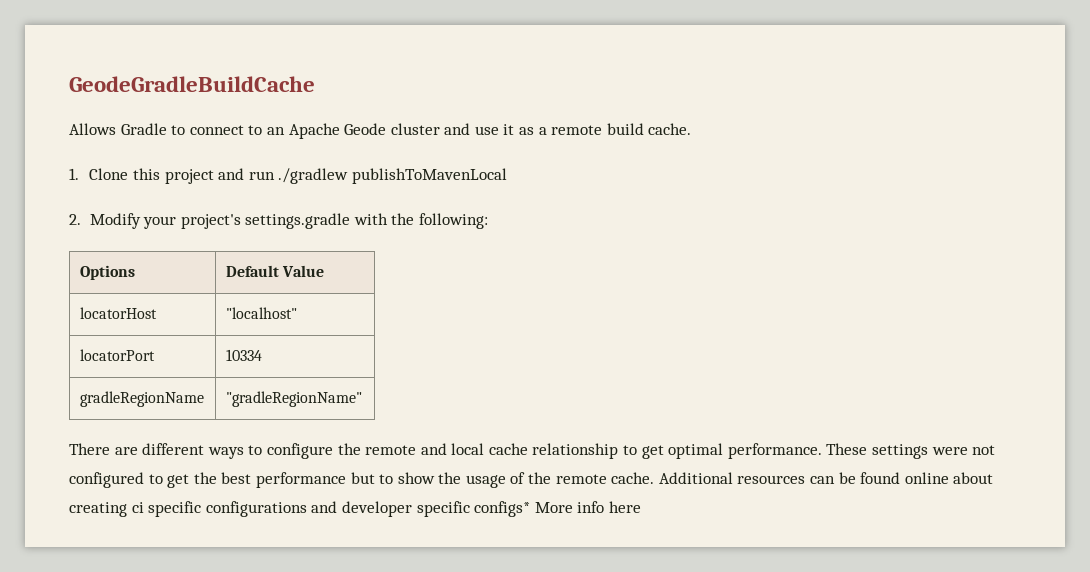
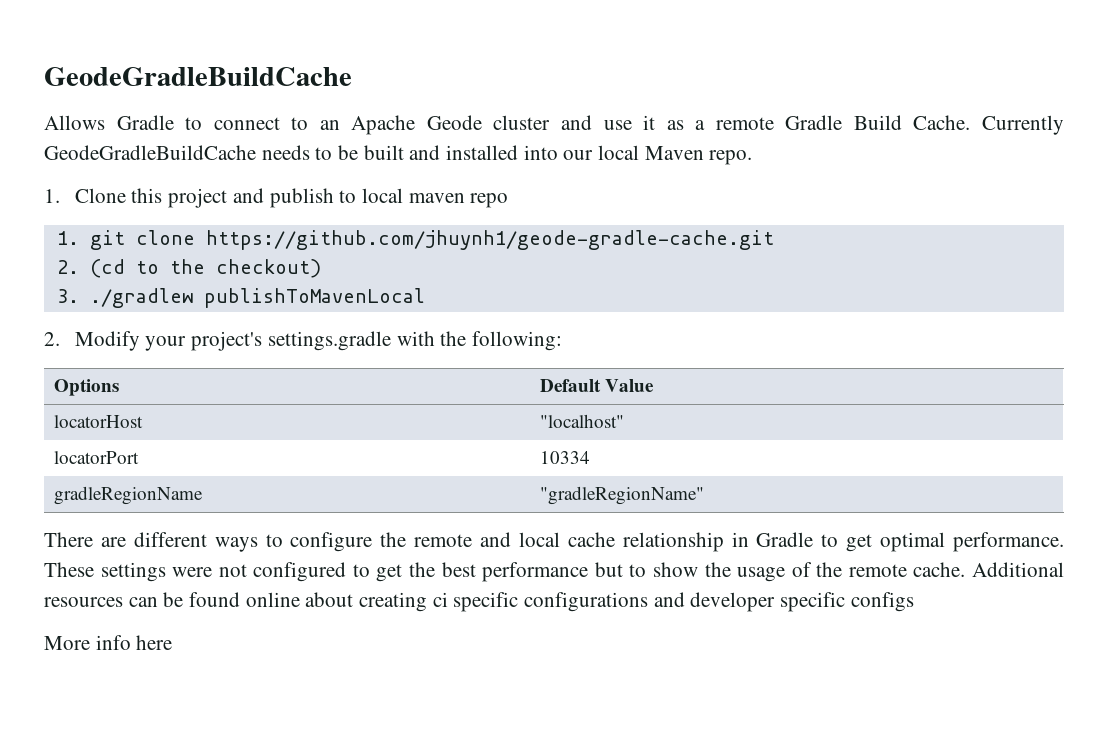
- Allows Gradle to connect to an Apache Geode cluster and use it as a remote build cache.
+ Allows Gradle to connect to an Apache Geode cluster and use it as a remote Gradle Build Cache. Currently GeodeGradleBuildCache needs to be built and installed into our local Maven repo.
- 1. Clone this project and run ./gradlew publishToMavenLocal
+ 1. Clone this project and publish to local maven repo
+ 1. git clone https://github.com/jhuynh1/geode-gradle-cache.git
+ 2. (cd to the checkout)
+ 3. ./gradlew publishToMavenLocal
- There are different ways to configure the remote and local cache relationship to get optimal performance.
+ There are different ways to configure the remote and local cache relationship in Gradle to get optimal performance.
- Additional resources can be found online about creating ci specific configurations and developer specific configs* More info here
+ Additional resources can be found online about creating ci specific configurations and developer specific configs
+ More info here

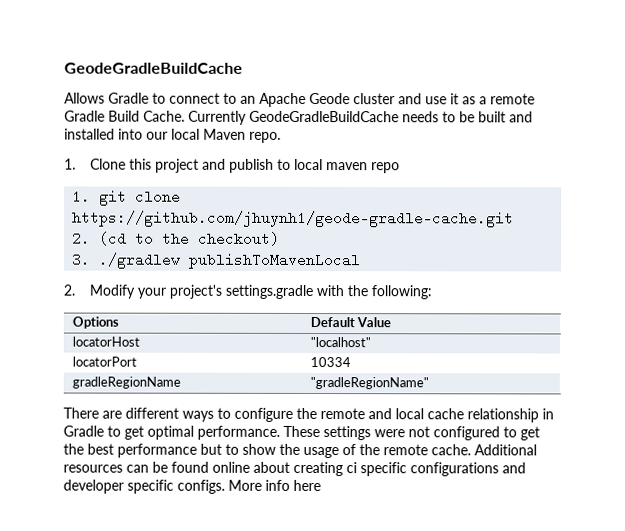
- Additional resources can be found online about creating ci specific configurations and developer specific configs
- More info here
+ Additional resources can be found online about creating ci specific configurations and developer specific configs. More info here

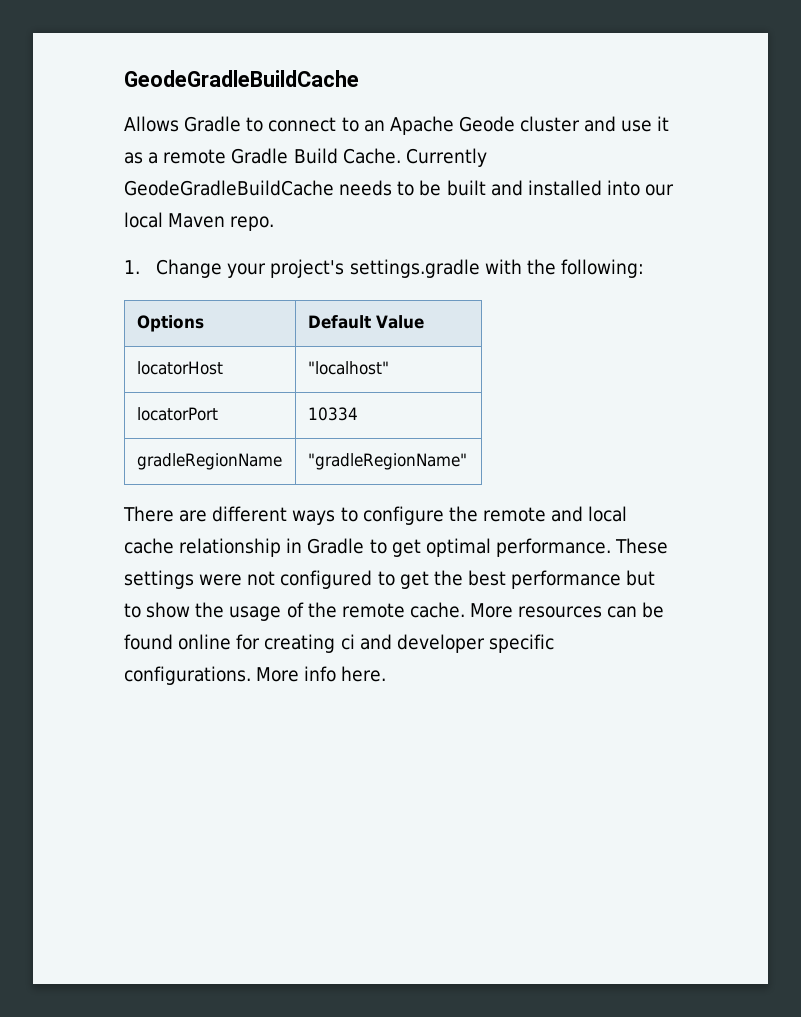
- 1. Clone this project and publish to local maven repo
- 1. git clone https://github.com/jhuynh1/geode-gradle-cache.git
- 2. (cd to the checkout)
- 3. ./gradlew publishToMavenLocal
- 2. Modify your project's settings.gradle with the following:
+ 1. Change your project's settings.gradle with the following:
- Additional resources can be found online about creating ci specific configurations and developer specific configs.
+ More resources can be found online for creating ci and developer specific configurations.
- More info here
+ More info here.

